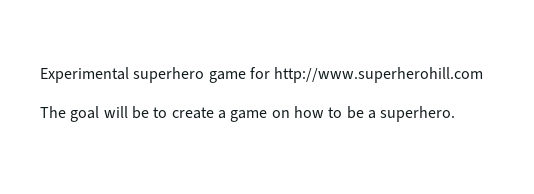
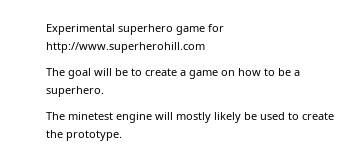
+ The minetest engine will mostly likely be used to create the prototype.

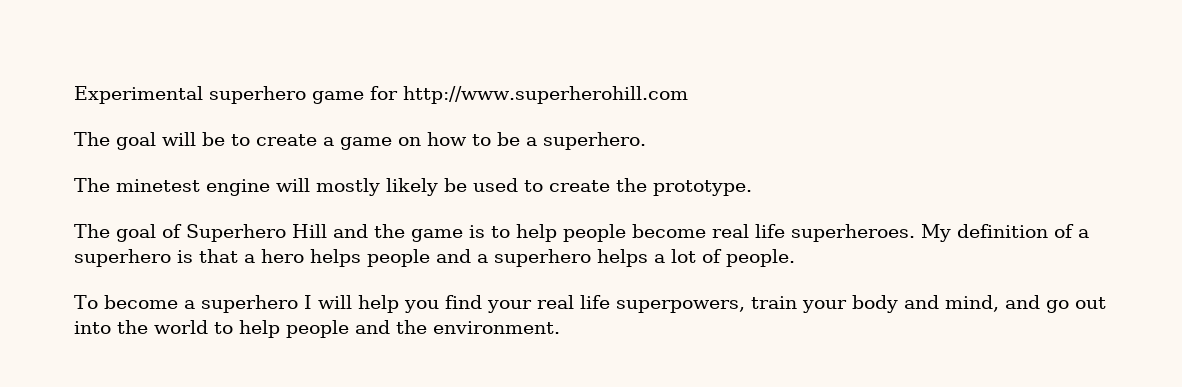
+ The goal of Superhero Hill and the game is to help people become real life superheroes. My definition of a superhero is that a hero helps people and a superhero helps a lot of people.
+ To become a superhero I will help you find your real life superpowers, train your body and mind, and go out into the world to help people and the environment.

